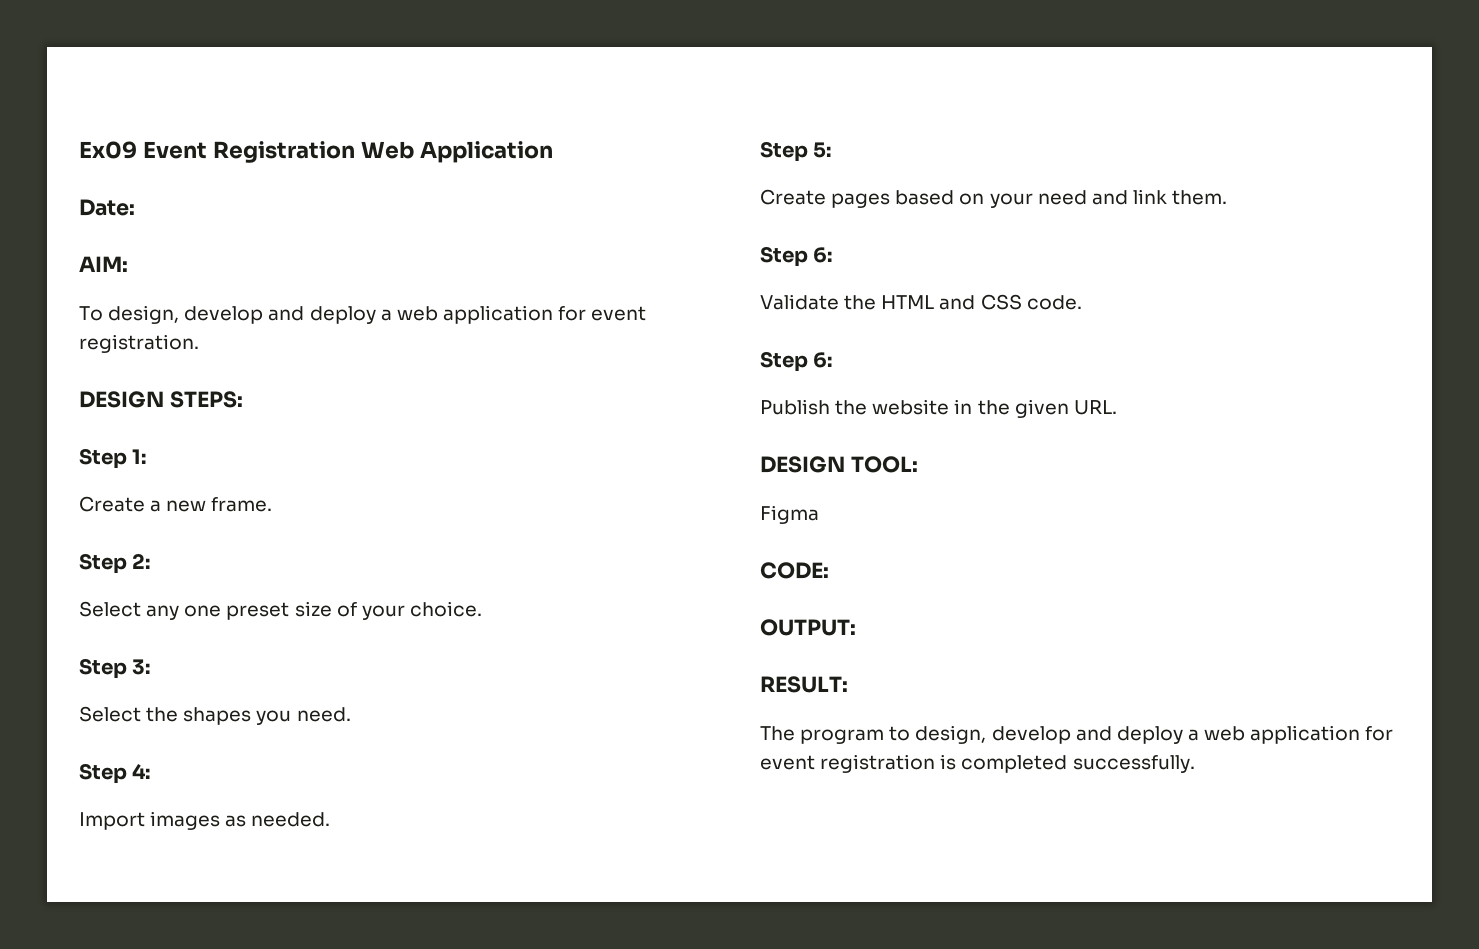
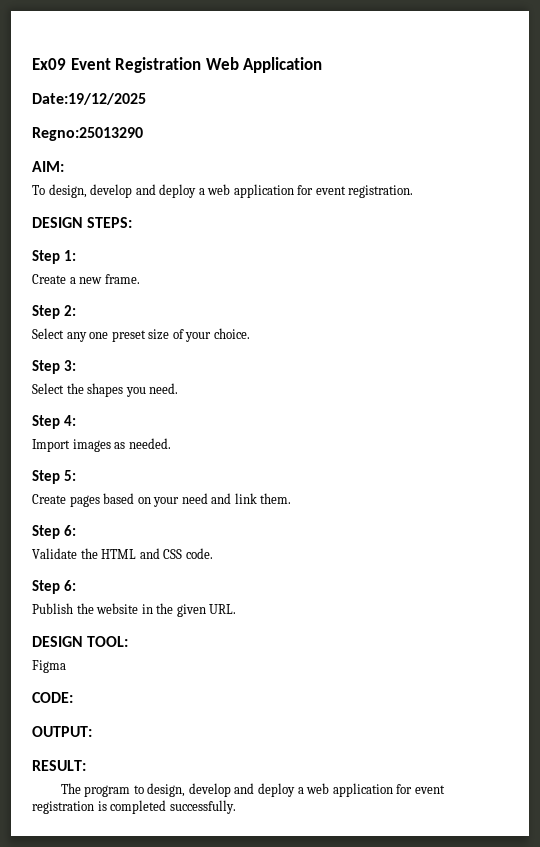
- Date:
+ Date:19/12/2025
+ Regno:25013290

